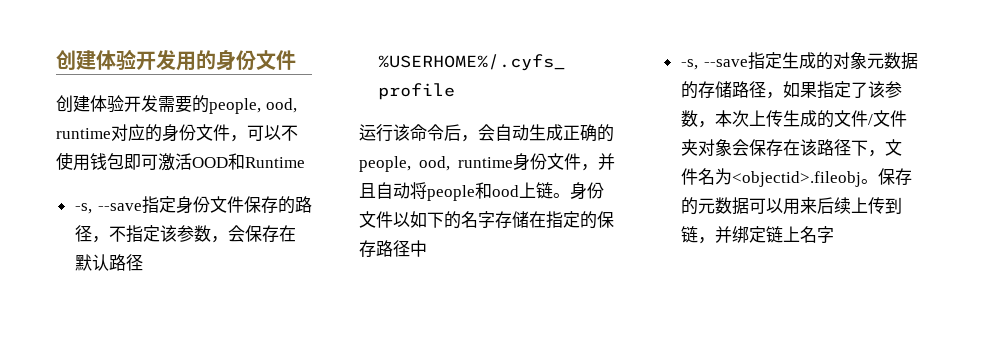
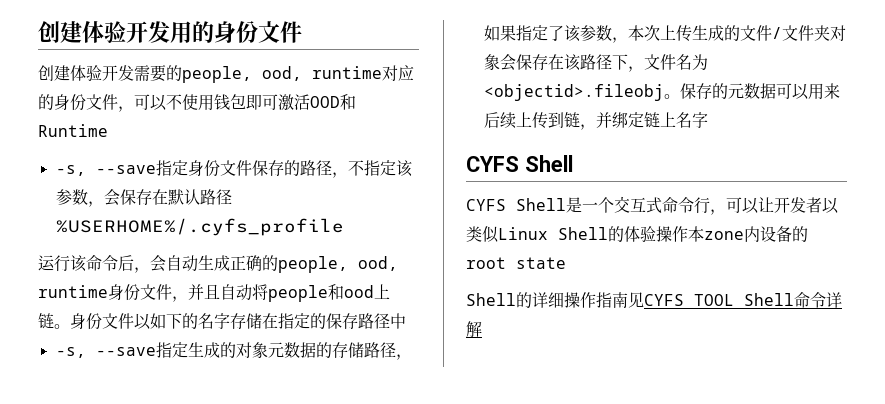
  保存的元数据可以用来后续上传到链，并绑定链上名字
+ CYFS Shell
+ CYFS Shell是一个交互式命令行，可以让开发者以类似Linux Shell的体验操作本zone内设备的root state
+ Shell的详细操作指南见CYFS TOOL Shell命令详解

